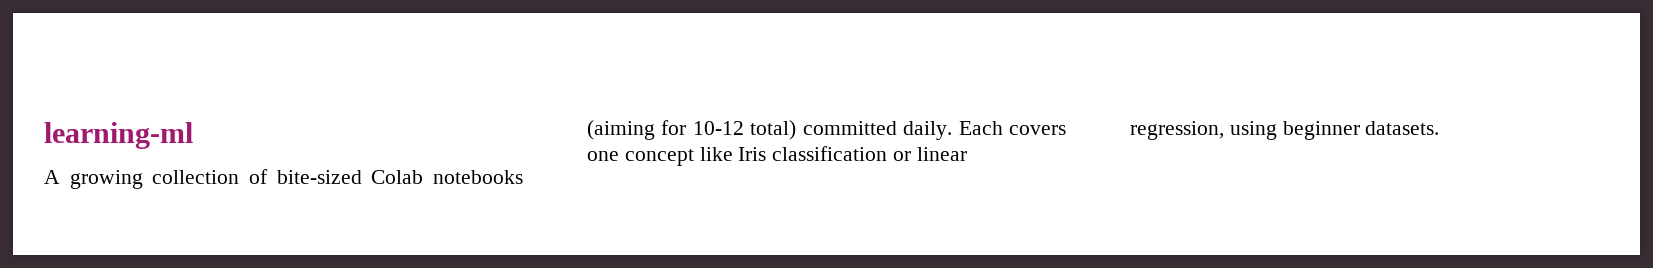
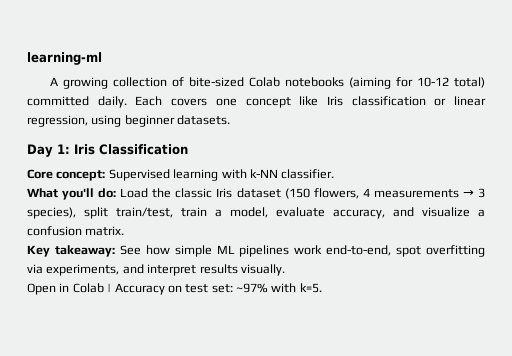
+ Day 1: Iris Classification
+ Core concept: Supervised learning with k-NN classifier.
+ What you'll do: Load the classic Iris dataset (150 flowers, 4 measurements → 3 species), split train/test, train a model, evaluate accuracy, and visualize a confusion matrix.
+ Key takeaway: See how simple ML pipelines work end-to-end, spot overfitting via experiments, and interpret results visually.
+ Open in Colab | Accuracy on test set: ~97% with k=5.

